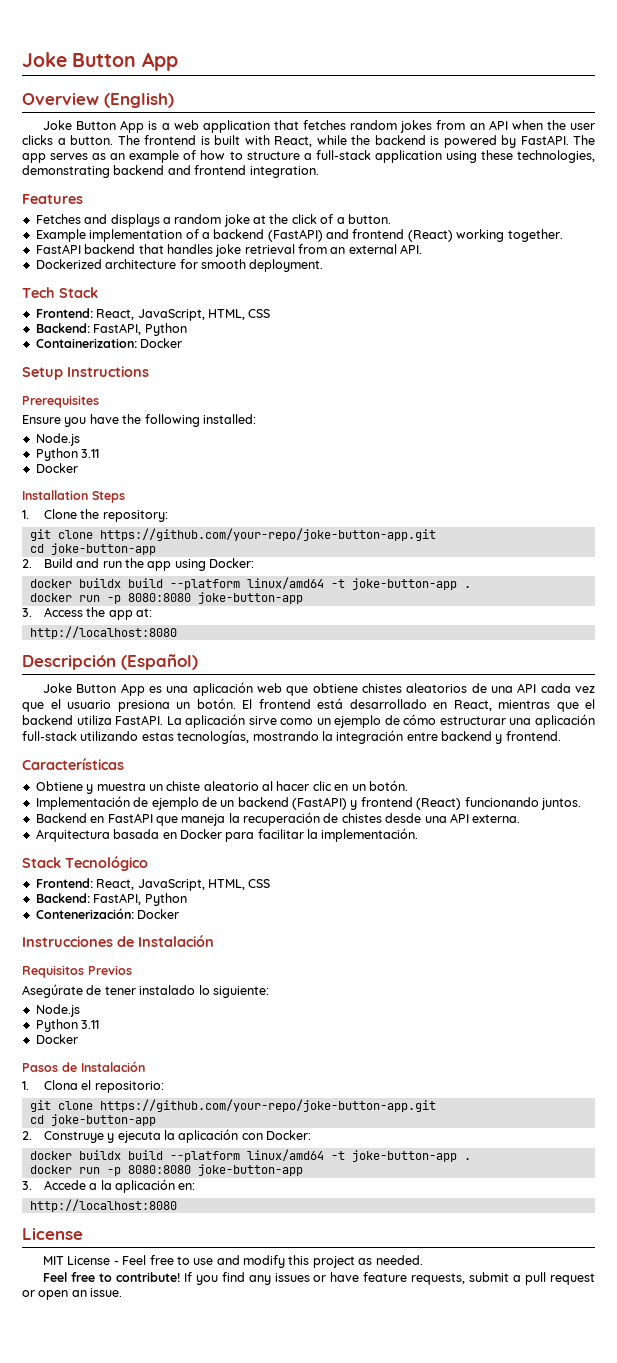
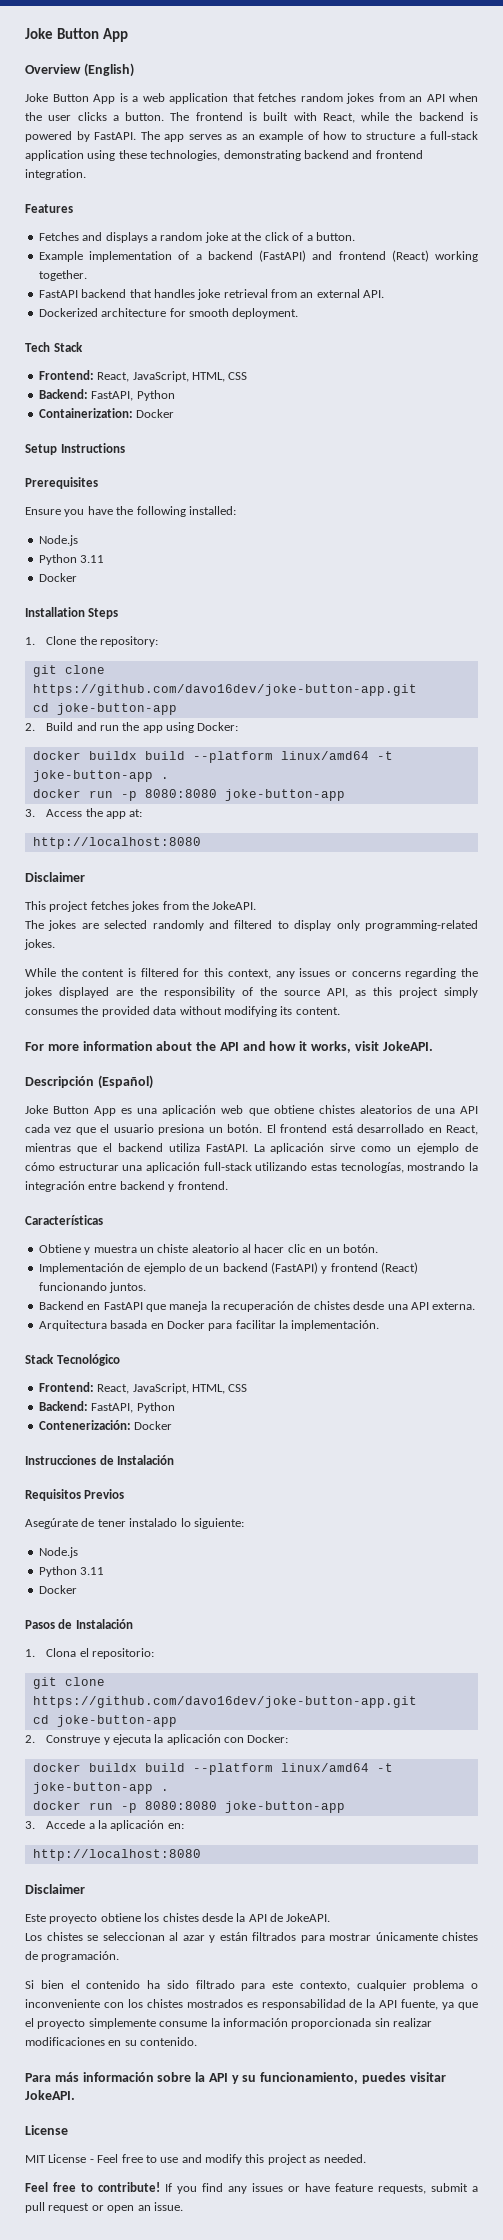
  1. Clone the repository:
- git clone https://github.com/your-repo/joke-button-app.git
+ git clone https://github.com/davo16dev/joke-button-app.git
  3. Access the app at:
  http://localhost:8080
+ Disclaimer
+ This project fetches jokes from the JokeAPI.
+ The jokes are selected randomly and filtered to display only programming-related jokes.
+ While the content is filtered for this context, any issues or concerns regarding the jokes displayed are the responsibility of the source API, as this project simply consumes the provided data without modifying its content.
+ For more information about the API and how it works, visit JokeAPI.
  1. Clona el repositorio:
- git clone https://github.com/your-repo/joke-button-app.git
+ git clone https://github.com/davo16dev/joke-button-app.git
  3. Accede a la aplicación en:
  http://localhost:8080
+ Disclaimer
+ Este proyecto obtiene los chistes desde la API de JokeAPI.
+ Los chistes se seleccionan al azar y están filtrados para mostrar únicamente chistes de programación.
+ Si bien el contenido ha sido filtrado para este contexto, cualquier problema o inconveniente con los chistes mostrados es responsabilidad de la API fuente, ya que el proyecto simplemente consume la información proporcionada sin realizar modificaciones en su contenido.
+ Para más información sobre la API y su funcionamiento, puedes visitar JokeAPI.

